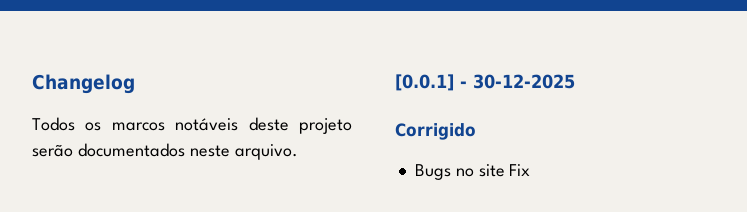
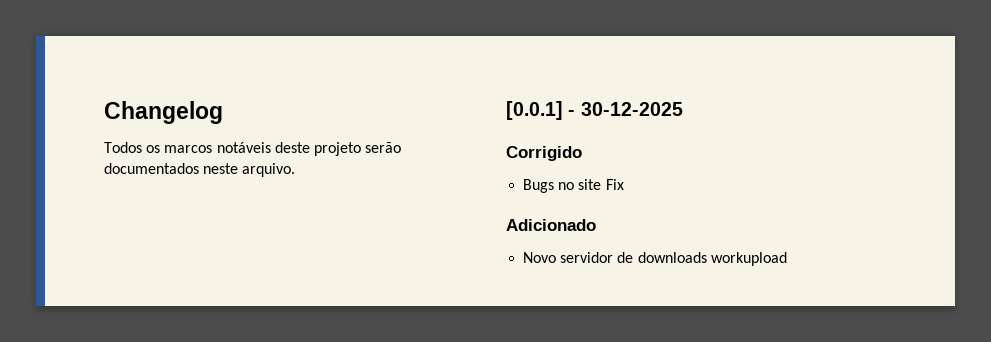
+ Adicionado
+ Novo servidor de downloads workupload

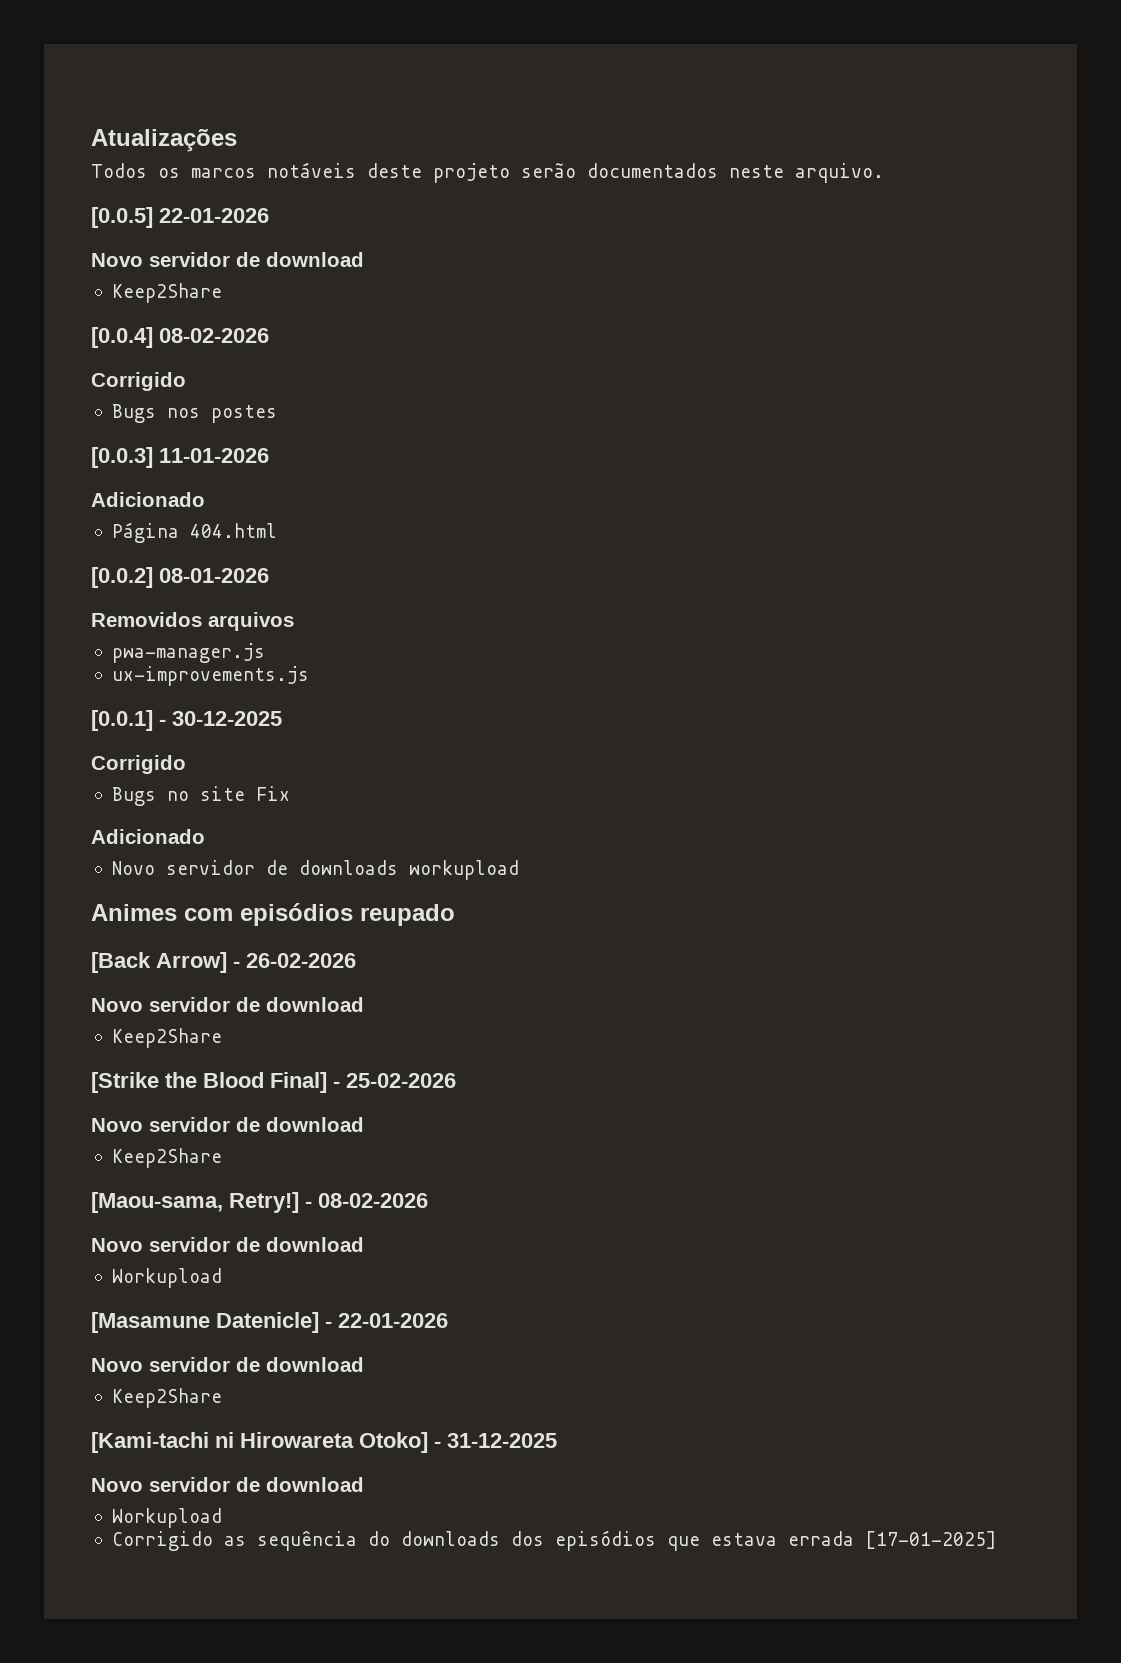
- Changelog
+ Atualizações
+ [0.0.5] 22-01-2026
+ Novo servidor de download
+ Keep2Share
+ [0.0.4] 08-02-2026
+ Corrigido
+ Bugs nos postes
+ [0.0.3] 11-01-2026
+ Adicionado
+ Página 404.html
+ [0.0.2] 08-01-2026
+ Removidos arquivos
+ pwa-manager.js
+ ux-improvements.js
+ Animes com episódios reupado
+ [Back Arrow] - 26-02-2026
+ Novo servidor de download
+ Keep2Share
+ [Strike the Blood Final] - 25-02-2026
+ Novo servidor de download
+ Keep2Share
+ [Maou-sama, Retry!] - 08-02-2026
+ Novo servidor de download
+ Workupload
+ [Masamune Datenicle] - 22-01-2026
+ Novo servidor de download
+ Keep2Share
+ [Kami-tachi ni Hirowareta Otoko] - 31-12-2025
+ Novo servidor de download
+ Workupload
+ Corrigido as sequência do downloads dos episódios que estava errada [17-01-2025]

